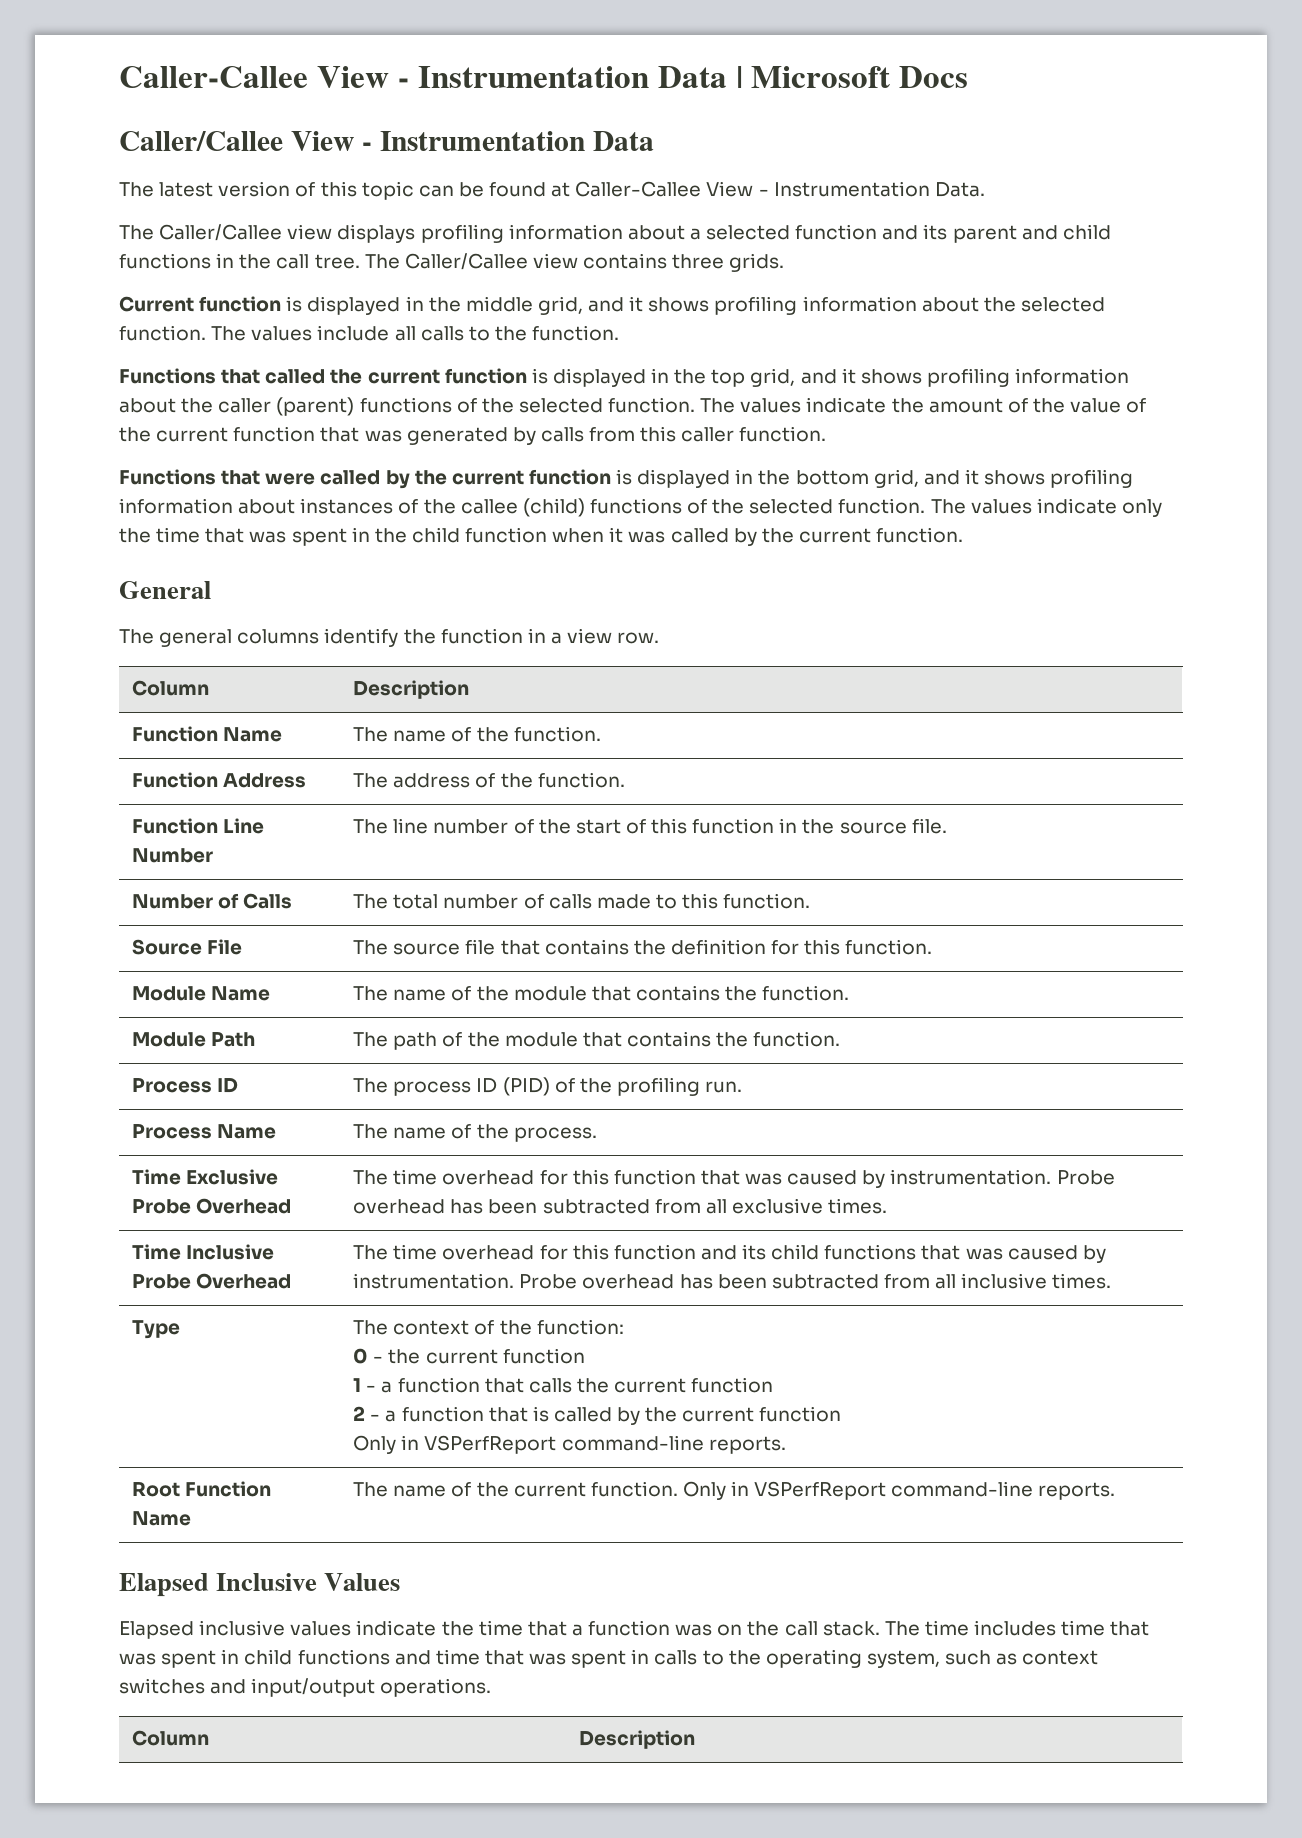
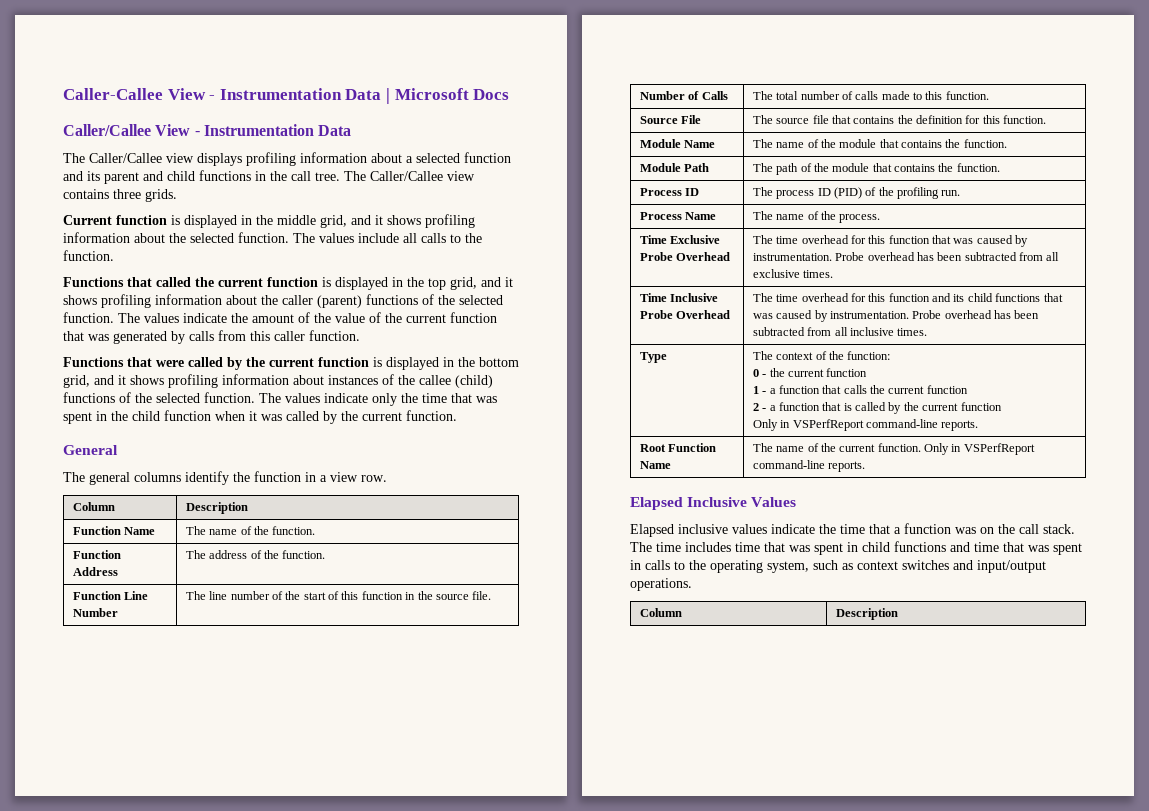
- The latest version of this topic can be found at Caller-Callee View - Instrumentation Data.

